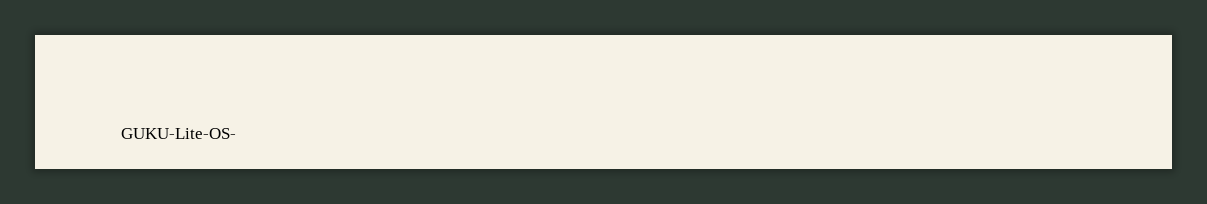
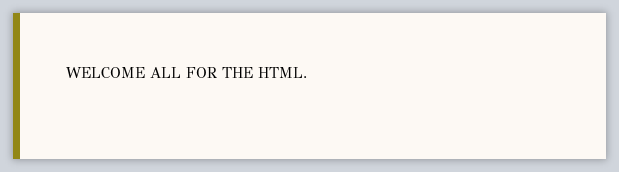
- GUKU-Lite-OS-
+ WELCOME ALL FOR THE HTML.

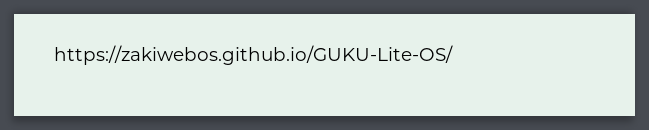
- WELCOME ALL FOR THE HTML.
+ https://zakiwebos.github.io/GUKU-Lite-OS/

